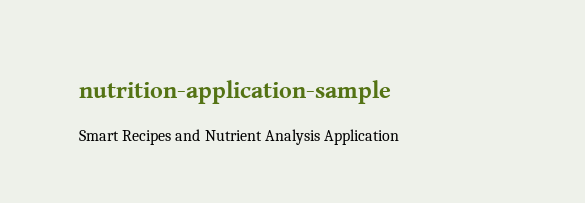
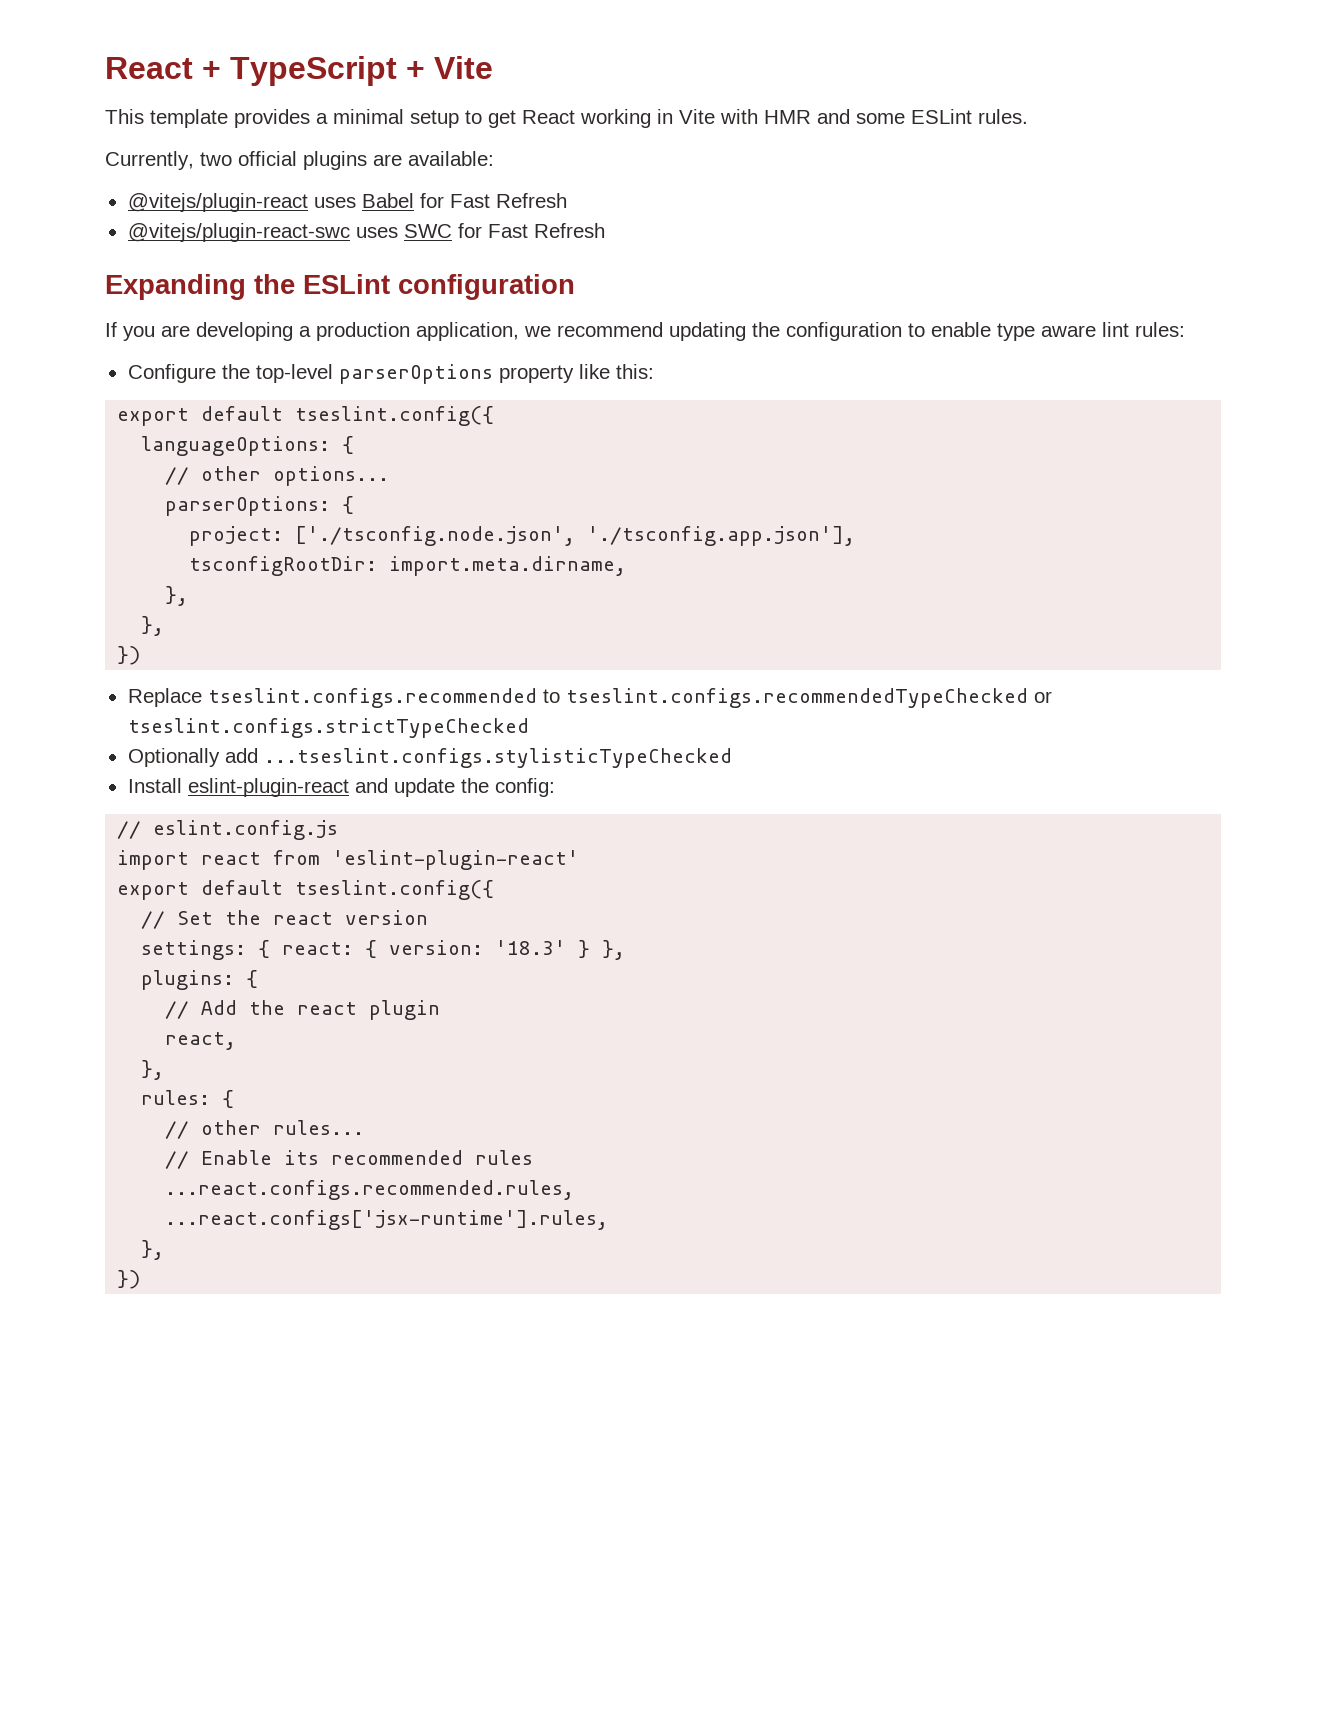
- nutrition-application-sample
- Smart Recipes and Nutrient Analysis Application
+ React + TypeScript + Vite
+ This template provides a minimal setup to get React working in Vite with HMR and some ESLint rules.
+ Currently, two official plugins are available:
+ @vitejs/plugin-react uses Babel for Fast Refresh
+ @vitejs/plugin-react-swc uses SWC for Fast Refresh
+ Expanding the ESLint configuration
+ If you are developing a production application, we recommend updating the configuration to enable type aware lint rules:
+ Configure the top-level parserOptions property like this:
+ export default tseslint.config({
+ languageOptions: {
+ // other options...
+ parserOptions: {
+ project: ['./tsconfig.node.json', './tsconfig.app.json'],
+ tsconfigRootDir: import.meta.dirname,
+ },
+ },
+ })
+ Replace tseslint.configs.recommended to tseslint.configs.recommendedTypeChecked or tseslint.configs.strictTypeChecked
+ Optionally add ...tseslint.configs.stylisticTypeChecked
+ Install eslint-plugin-react and update the config:
+ // eslint.config.js
+ import react from 'eslint-plugin-react'
+ export default tseslint.config({
+ // Set the react version
+ settings: { react: { version: '18.3' } },
+ plugins: {
+ // Add the react plugin
+ react,
+ },
+ rules: {
+ // other rules...
+ // Enable its recommended rules
+ ...react.configs.recommended.rules,
+ ...react.configs['jsx-runtime'].rules,
+ },
+ })

